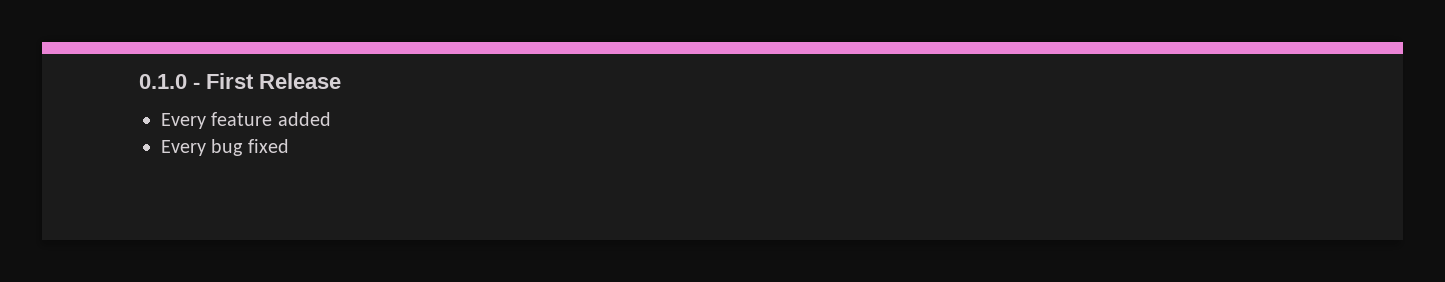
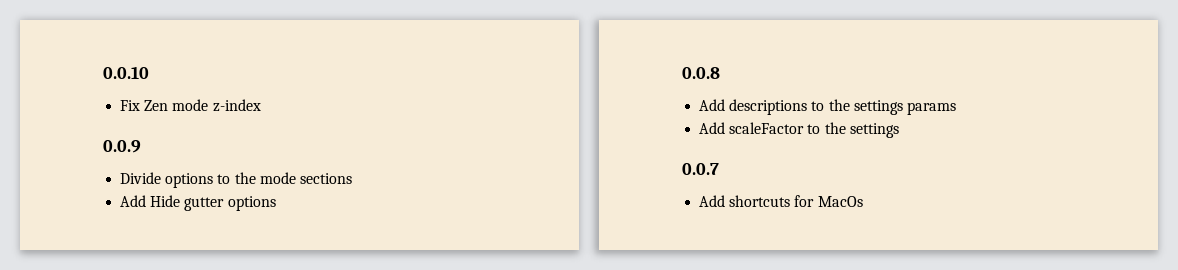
- 0.1.0 - First Release
- Every feature added
- Every bug fixed
+ 0.0.10
+ Fix Zen mode z-index
+ 0.0.9
+ Divide options to the mode sections
+ Add Hide gutter options
+ 0.0.8
+ Add descriptions to the settings params
+ Add scaleFactor to the settings
+ 0.0.7
+ Add shortcuts for MacOs

